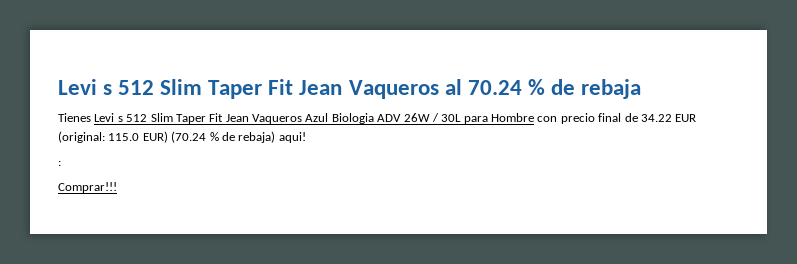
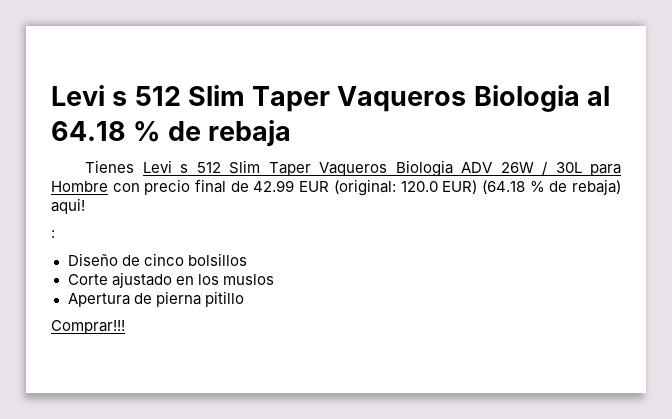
- Levi s 512 Slim Taper Fit Jean Vaqueros al 70.24 % de rebaja
+ Levi s 512 Slim Taper Vaqueros Biologia al 64.18 % de rebaja
- Tienes Levi s 512 Slim Taper Fit Jean Vaqueros Azul Biologia ADV 26W / 30L para Hombre con precio final de 34.22 EUR (original: 115.0 EUR) (70.24 % de rebaja) aqui!
+ Tienes Levi s 512 Slim Taper Vaqueros Biologia ADV 26W / 30L para Hombre con precio final de 42.99 EUR (original: 120.0 EUR) (64.18 % de rebaja) aqui!
+ Diseño de cinco bolsillos
+ Corte ajustado en los muslos
+ Apertura de pierna pitillo

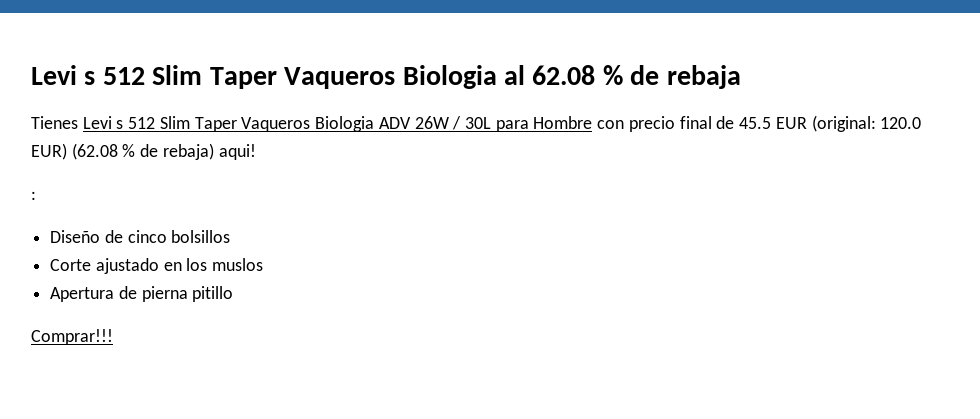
- Levi s 512 Slim Taper Vaqueros Biologia al 64.18 % de rebaja
+ Levi s 512 Slim Taper Vaqueros Biologia al 62.08 % de rebaja
- Tienes Levi s 512 Slim Taper Vaqueros Biologia ADV 26W / 30L para Hombre con precio final de 42.99 EUR (original: 120.0 EUR) (64.18 % de rebaja) aqui!
+ Tienes Levi s 512 Slim Taper Vaqueros Biologia ADV 26W / 30L para Hombre con precio final de 45.5 EUR (original: 120.0 EUR) (62.08 % de rebaja) aqui!

